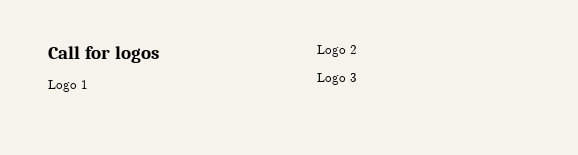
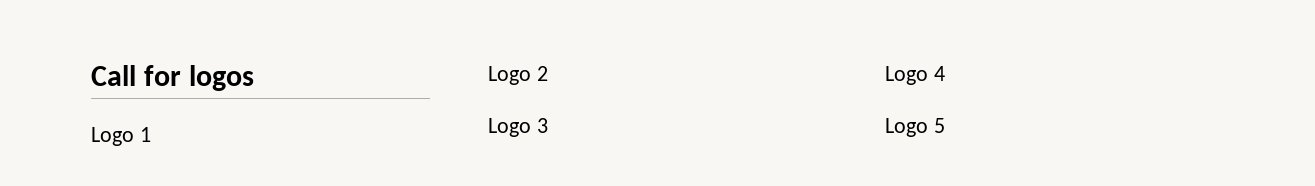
+ Logo 4
+ Logo 5

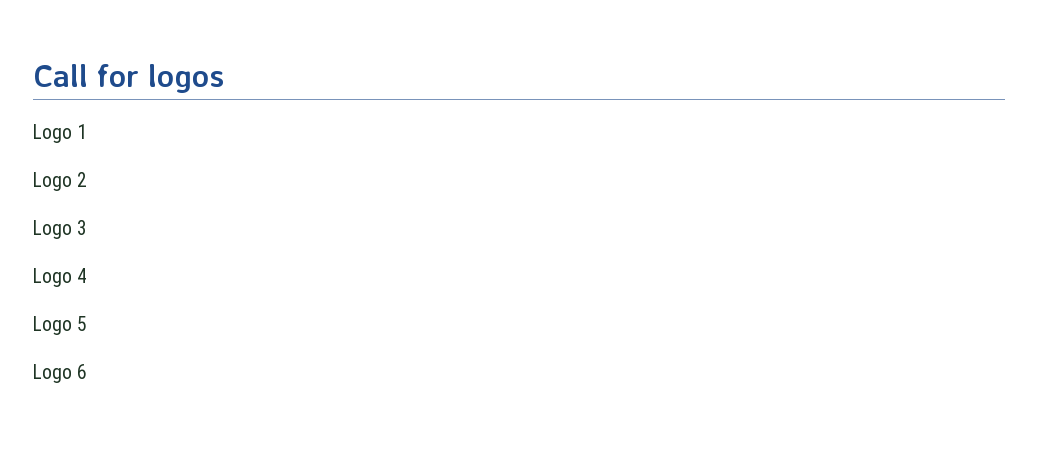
+ Logo 6

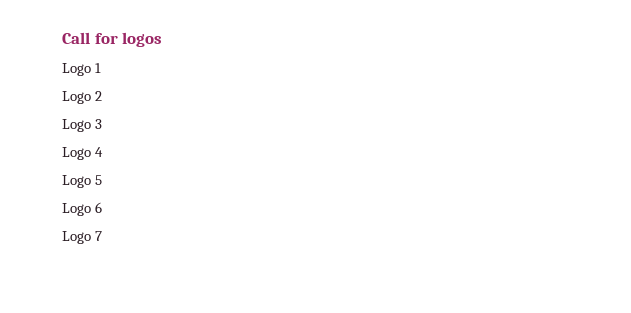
+ Logo 7

